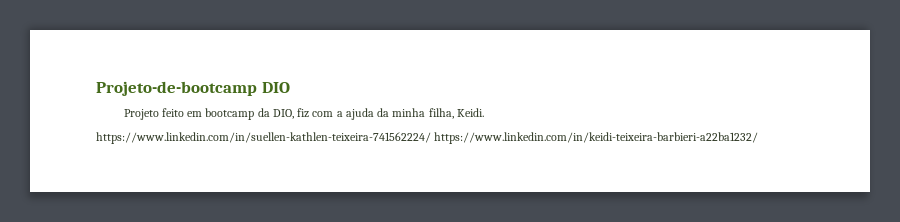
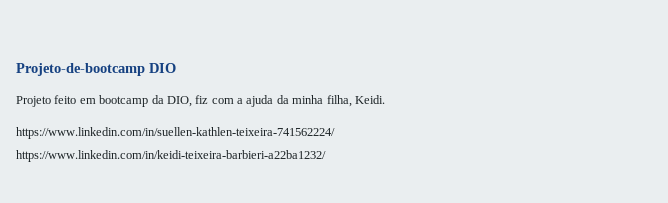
- https://www.linkedin.com/in/suellen-kathlen-teixeira-741562224/ https://www.linkedin.com/in/keidi-teixeira-barbieri-a22ba1232/
+ https://www.linkedin.com/in/suellen-kathlen-teixeira-741562224/
+ https://www.linkedin.com/in/keidi-teixeira-barbieri-a22ba1232/

